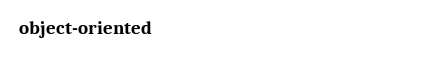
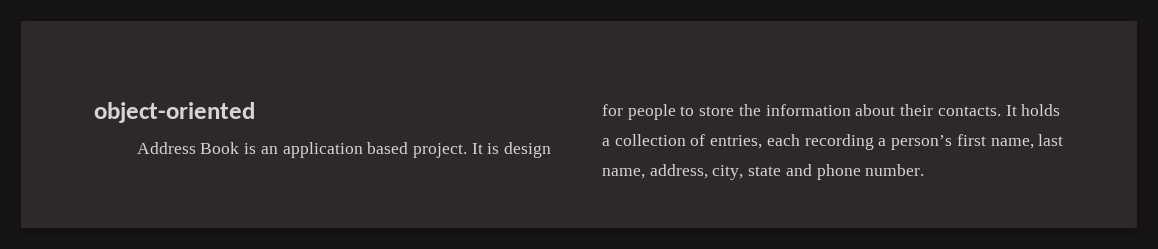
+ Address Book is an application based project. It is design for people to store the information about their contacts. It holds a collection of entries, each recording a person’s first name, last name, address, city, state and phone number.

